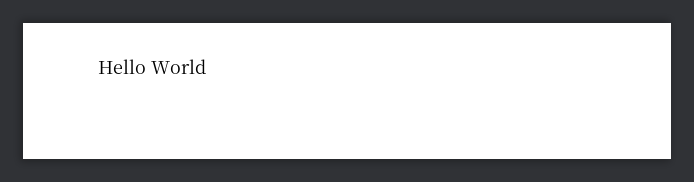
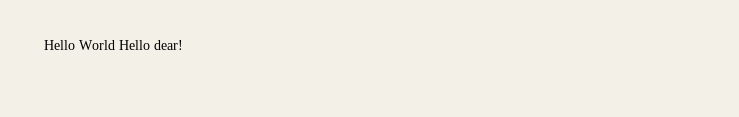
- Hello World
+ Hello World Hello dear!

